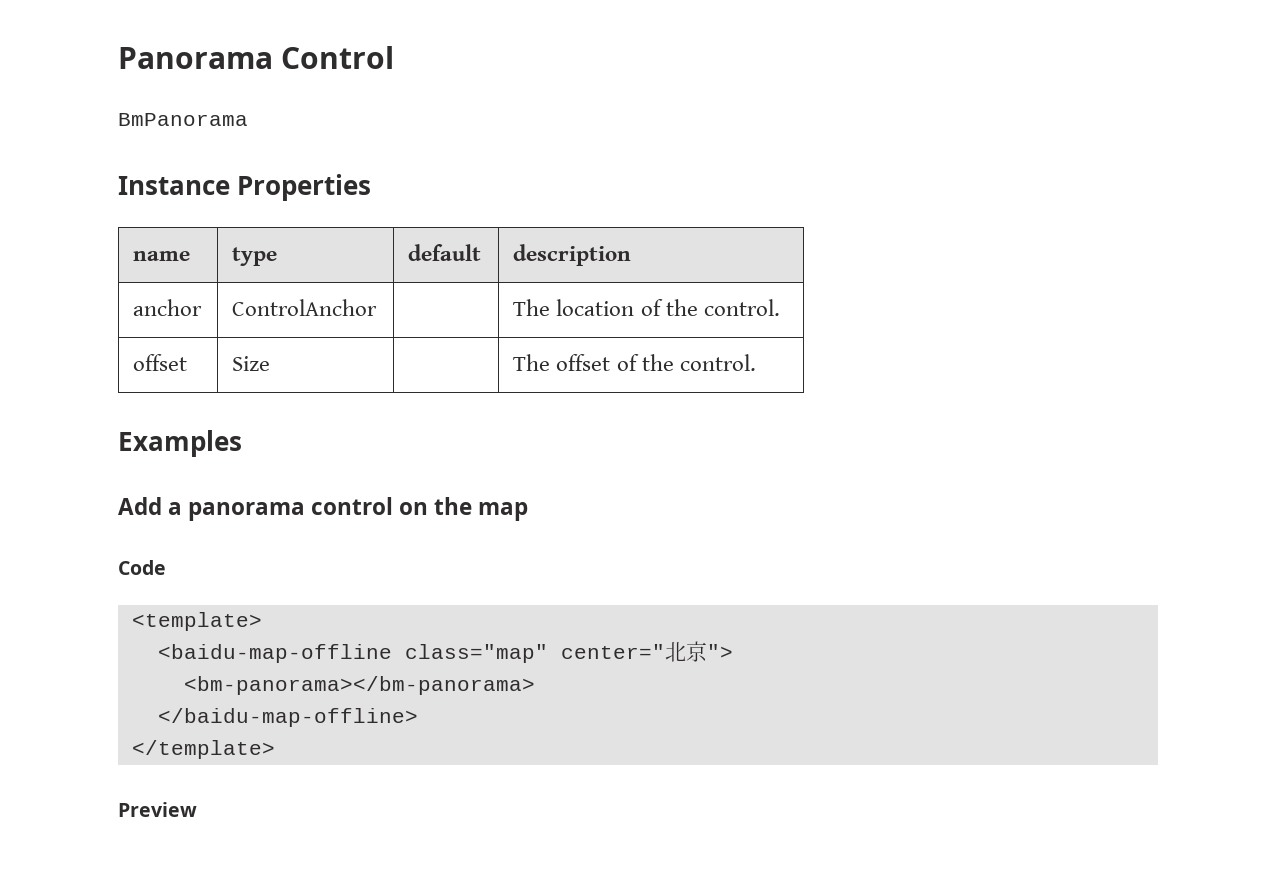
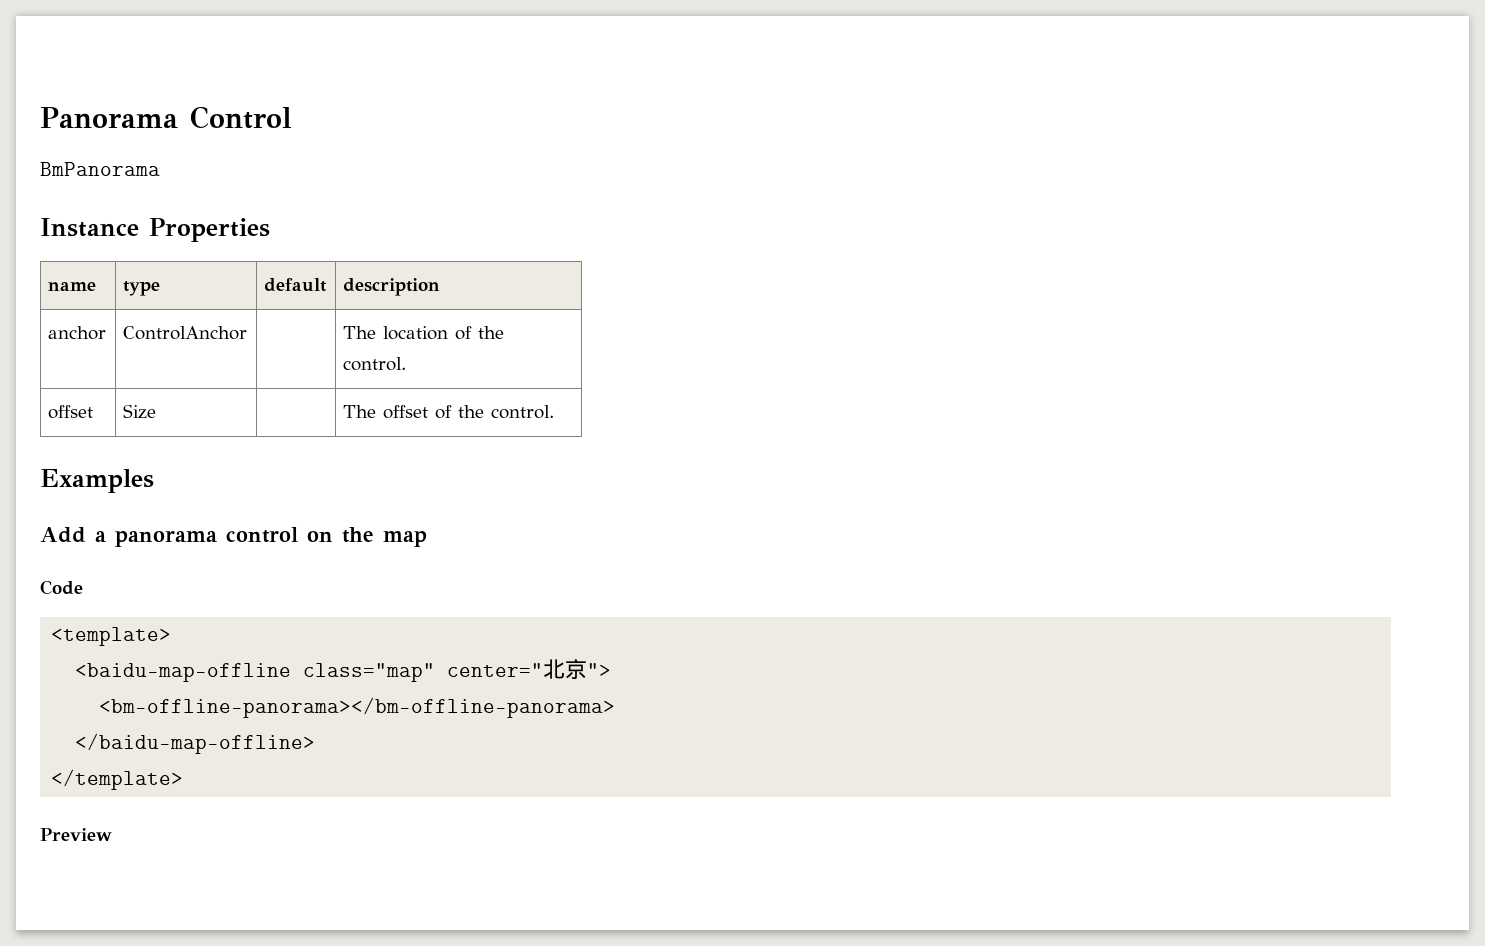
- <bm-panorama></bm-panorama>
+ <bm-offline-panorama></bm-offline-panorama>

